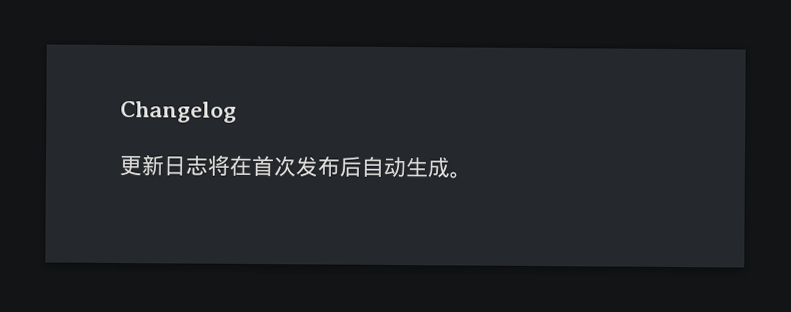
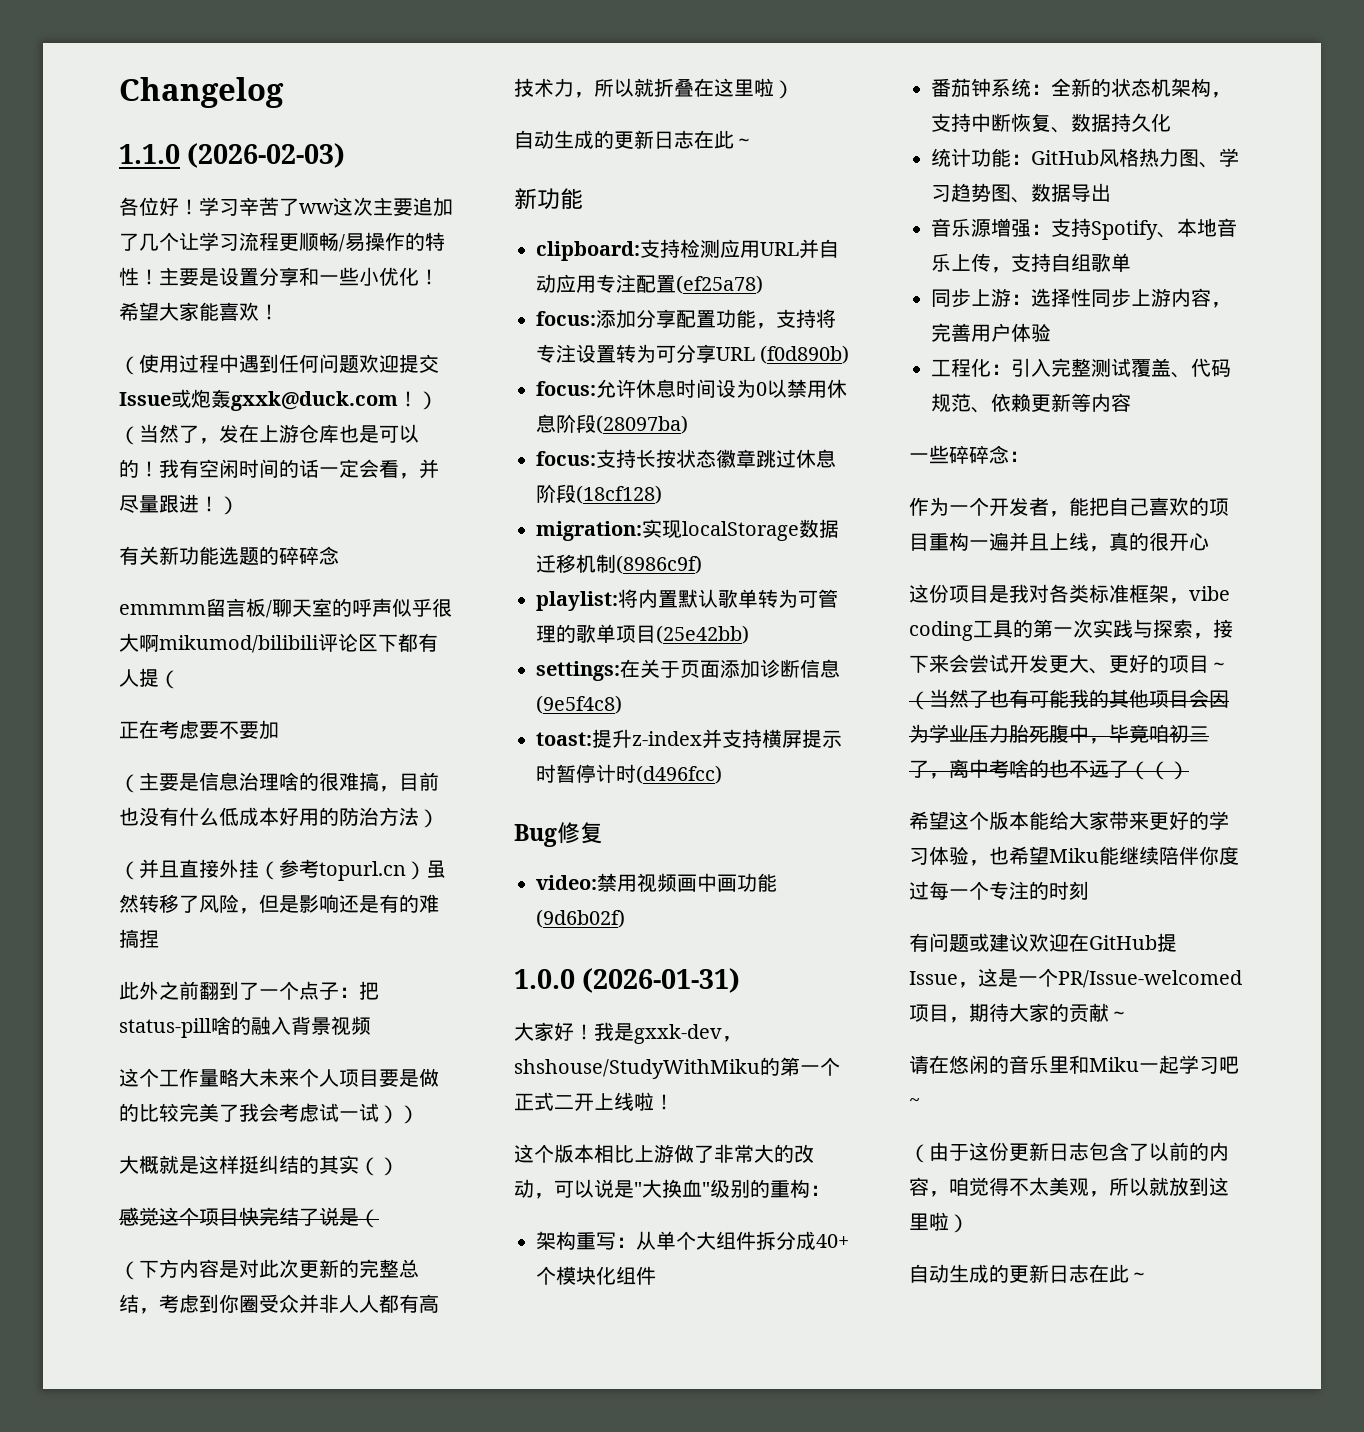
- 更新日志将在首次发布后自动生成。
+ 1.1.0 (2026-02-03)
+ 各位好！学习辛苦了ww这次主要追加了几个让学习流程更顺畅/易操作的特性！主要是设置分享和一些小优化！希望大家能喜欢！
+ （使用过程中遇到任何问题欢迎提交Issue或炮轰gxxk@duck.com！）（当然了，发在上游仓库也是可以的！我有空闲时间的话一定会看，并尽量跟进！）
+ 有关新功能选题的碎碎念
+ emmmm留言板/聊天室的呼声似乎很大啊mikumod/bilibili评论区下都有人提（
+ 正在考虑要不要加
+ （主要是信息治理啥的很难搞，目前也没有什么低成本好用的防治方法）
+ （并且直接外挂（参考topurl.cn）虽然转移了风险，但是影响还是有的难搞捏
+ 此外之前翻到了一个点子：把status-pill啥的融入背景视频
+ 这个工作量略大未来个人项目要是做的比较完美了我会考虑试一试））
+ 大概就是这样挺纠结的其实（）
+ 感觉这个项目快完结了说是（
+ （下方内容是对此次更新的完整总结，考虑到你圈受众并非人人都有高技术力，所以就折叠在这里啦）
+ 自动生成的更新日志在此～
+ 新功能
+ clipboard:支持检测应用URL并自动应用专注配置(ef25a78)
+ focus:添加分享配置功能，支持将专注设置转为可分享URL (f0d890b)
+ focus:允许休息时间设为0以禁用休息阶段(28097ba)
+ focus:支持长按状态徽章跳过休息阶段(18cf128)
+ migration:实现localStorage数据迁移机制(8986c9f)
+ playlist:将内置默认歌单转为可管理的歌单项目(25e42bb)
+ settings:在关于页面添加诊断信息(9e5f4c8)
+ toast:提升z-index并支持横屏提示时暂停计时(d496fcc)
+ Bug修复
+ video:禁用视频画中画功能(9d6b02f)
+ 1.0.0 (2026-01-31)
+ 大家好！我是gxxk-dev，shshouse/StudyWithMiku的第一个正式二开上线啦！
+ 这个版本相比上游做了非常大的改动，可以说是"大换血"级别的重构：
+ 架构重写：从单个大组件拆分成40+个模块化组件
+ 番茄钟系统：全新的状态机架构，支持中断恢复、数据持久化
+ 统计功能：GitHub风格热力图、学习趋势图、数据导出
+ 音乐源增强：支持Spotify、本地音乐上传，支持自组歌单
+ 同步上游：选择性同步上游内容，完善用户体验
+ 工程化：引入完整测试覆盖、代码规范、依赖更新等内容
+ 一些碎碎念：
+ 作为一个开发者，能把自己喜欢的项目重构一遍并且上线，真的很开心
+ 这份项目是我对各类标准框架，vibe coding工具的第一次实践与探索，接下来会尝试开发更大、更好的项目～（当然了也有可能我的其他项目会因为学业压力胎死腹中，毕竟咱初三了，离中考啥的也不远了（（）
+ 希望这个版本能给大家带来更好的学习体验，也希望Miku能继续陪伴你度过每一个专注的时刻
+ 有问题或建议欢迎在GitHub提Issue，这是一个PR/Issue-welcomed项目，期待大家的贡献～
+ 请在悠闲的音乐里和Miku一起学习吧~
+ （由于这份更新日志包含了以前的内容，咱觉得不太美观，所以就放到这里啦）
+ 自动生成的更新日志在此～

